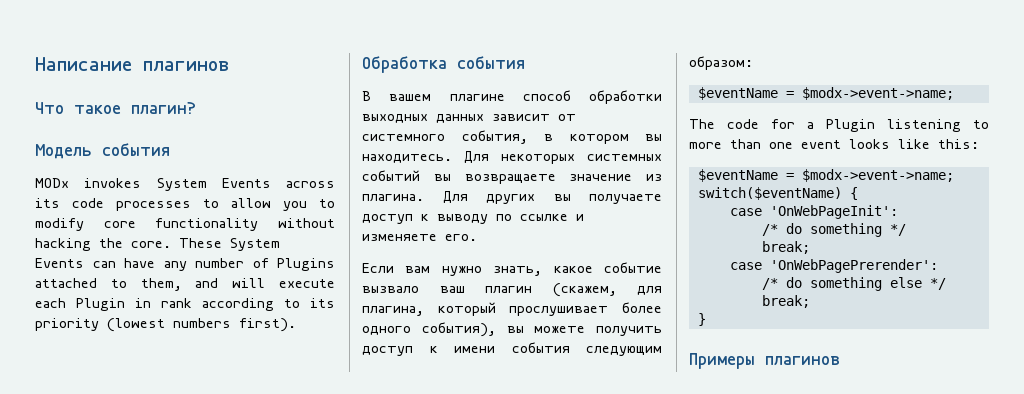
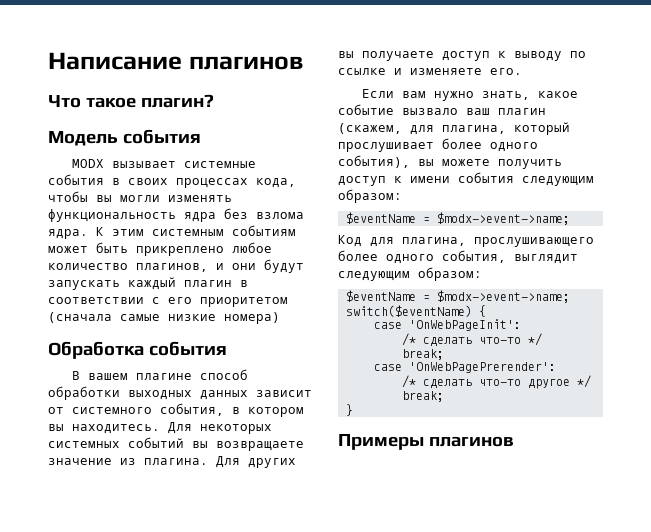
- MODx invokes System Events across its code processes to allow you to modify core functionality without hacking the core. These System Events can have any number of Plugins attached to them, and will execute each Plugin in rank according to its priority (lowest numbers first).
+ MODX вызывает системные события в своих процессах кода, чтобы вы могли изменять функциональность ядра без взлома ядра. К этим системным событиям может быть прикреплено любое количество плагинов, и они будут запускать каждый плагин в соответствии с его приоритетом (сначала самые низкие номера)
- The code for a Plugin listening to more than one event looks like this:
+ Код для плагина, прослушивающего более одного события, выглядит следующим образом:
- /* do something */
+ /* сделать что-то */
- /* do something else */
+ /* сделать что-то другое */

